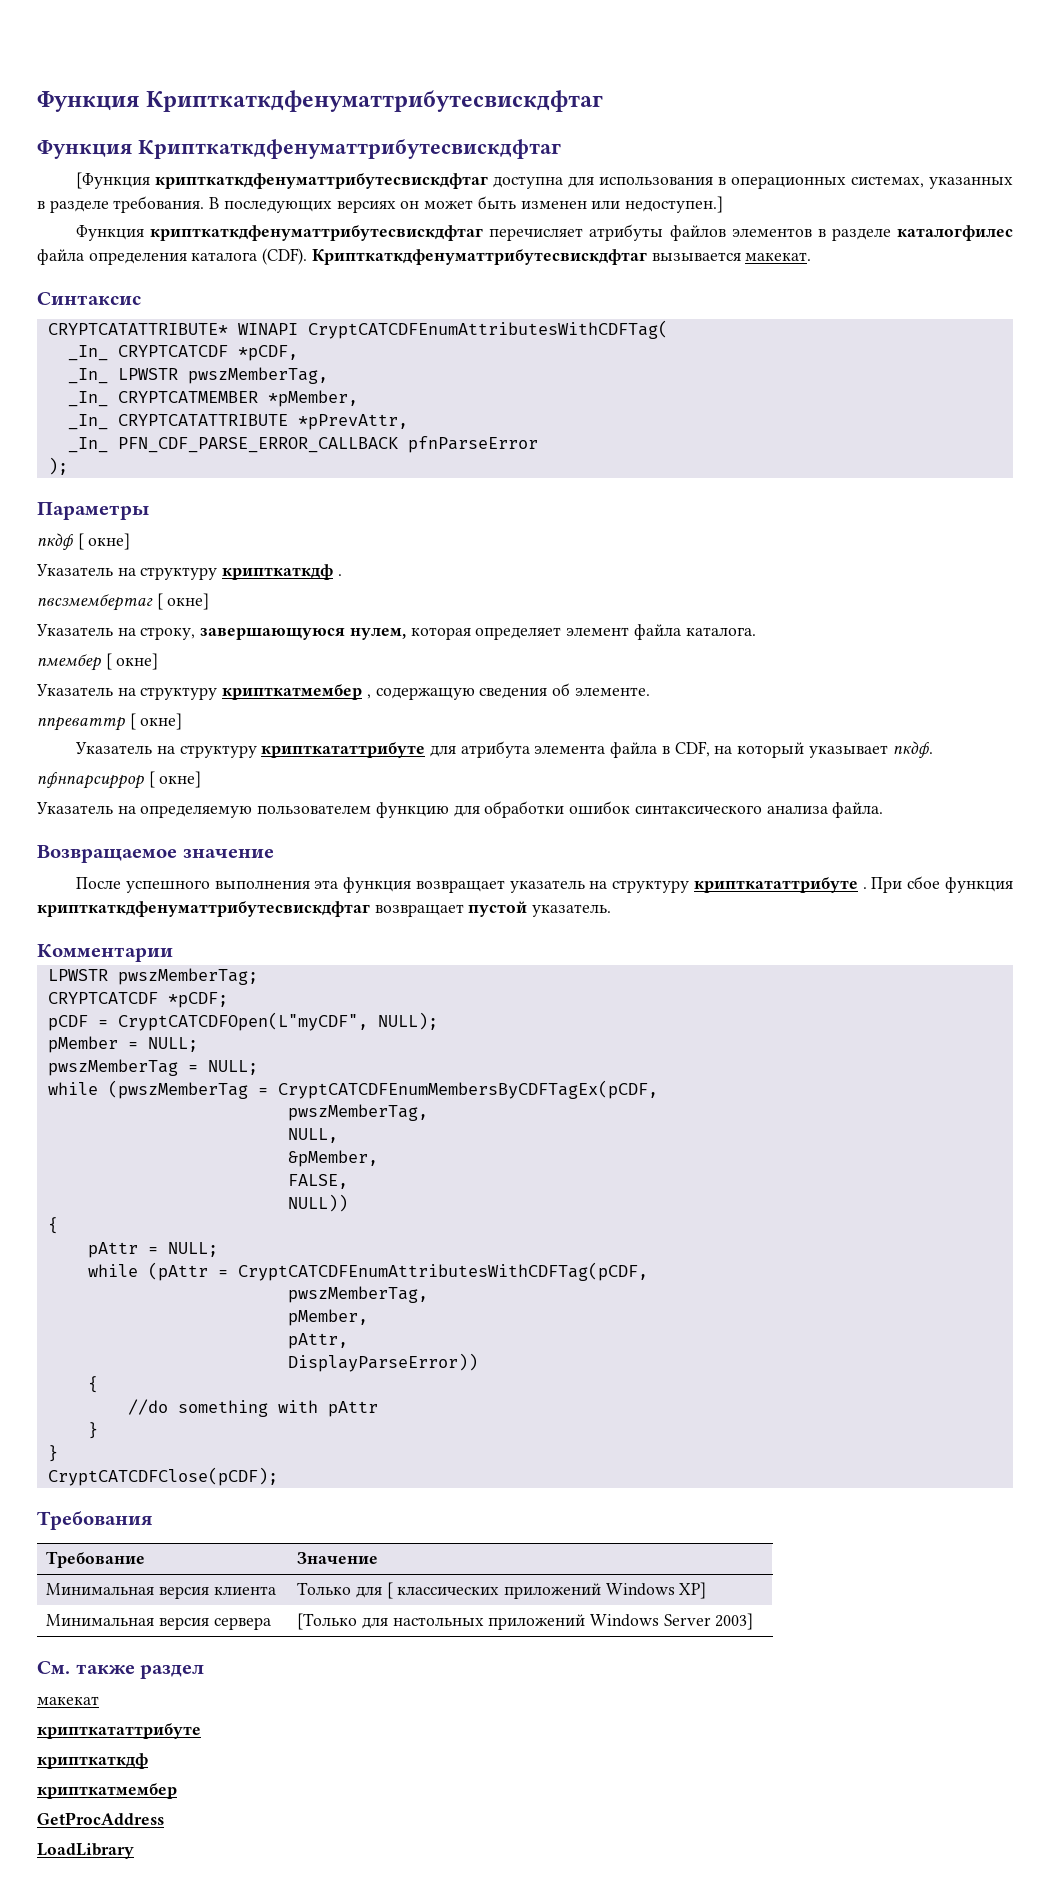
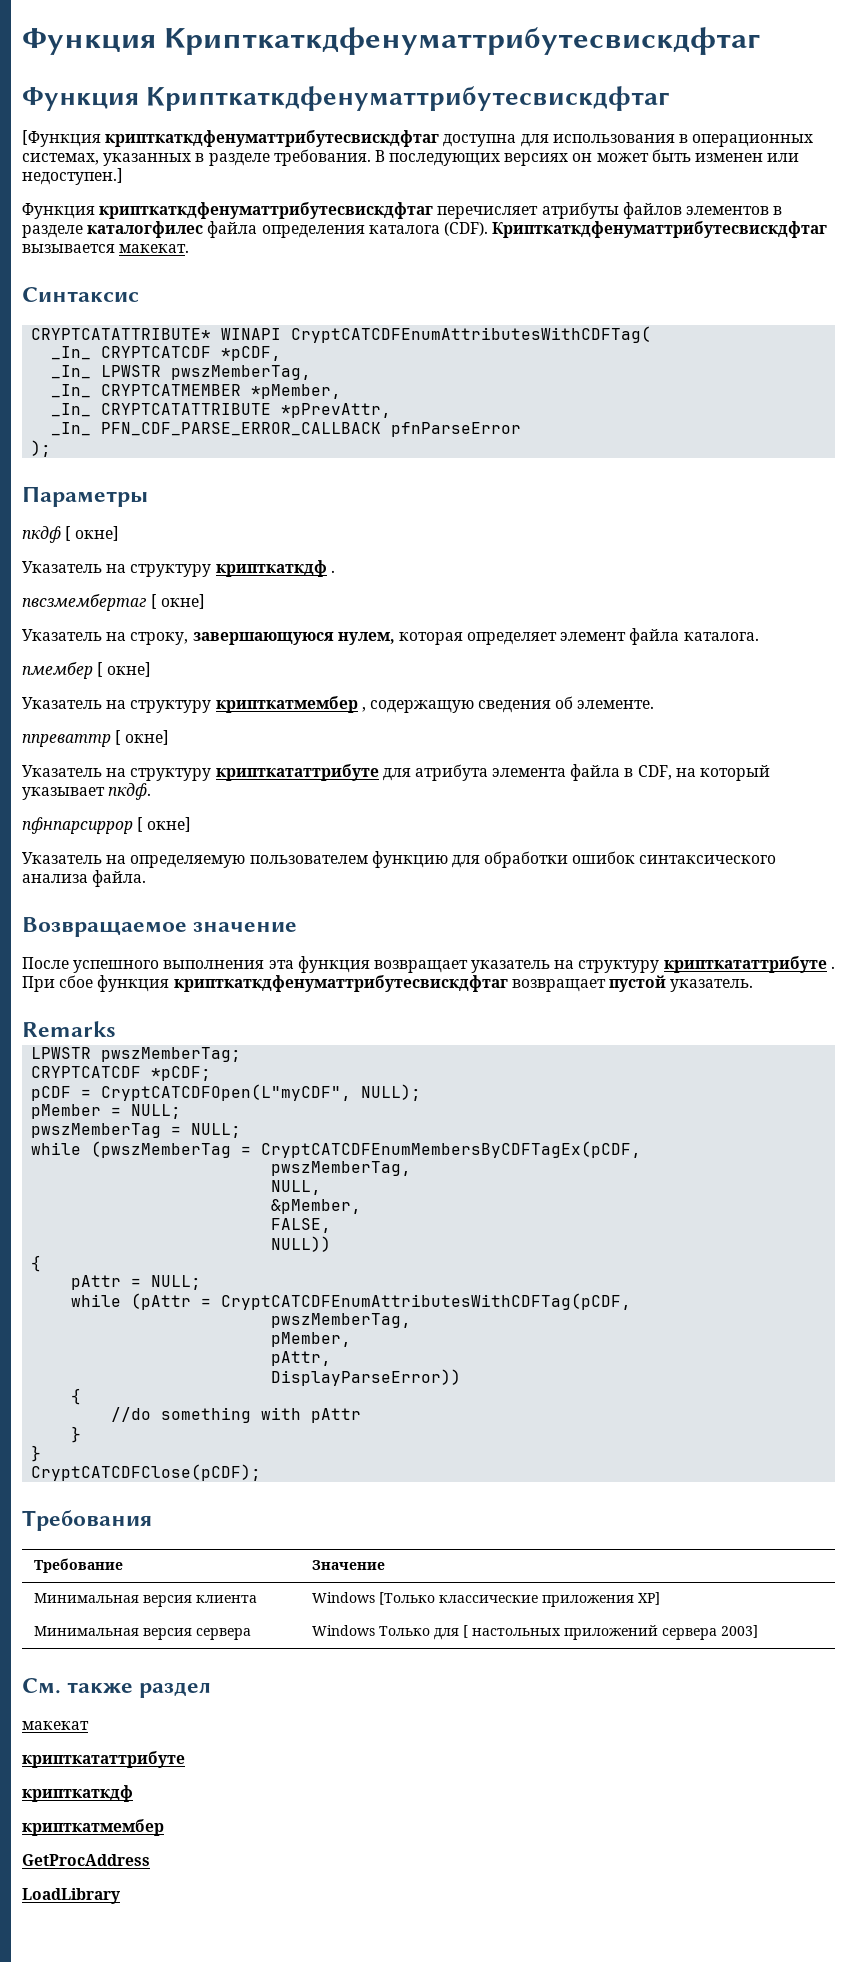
- Комментарии
+ Remarks
- Минимальная версия клиента | Только для [ классических приложений Windows XP]
- Минимальная версия сервера | [Только для настольных приложений Windows Server 2003]
+ Минимальная версия клиента | Windows [Только классические приложения XP]
+ Минимальная версия сервера | Windows Только для [ настольных приложений сервера 2003]

